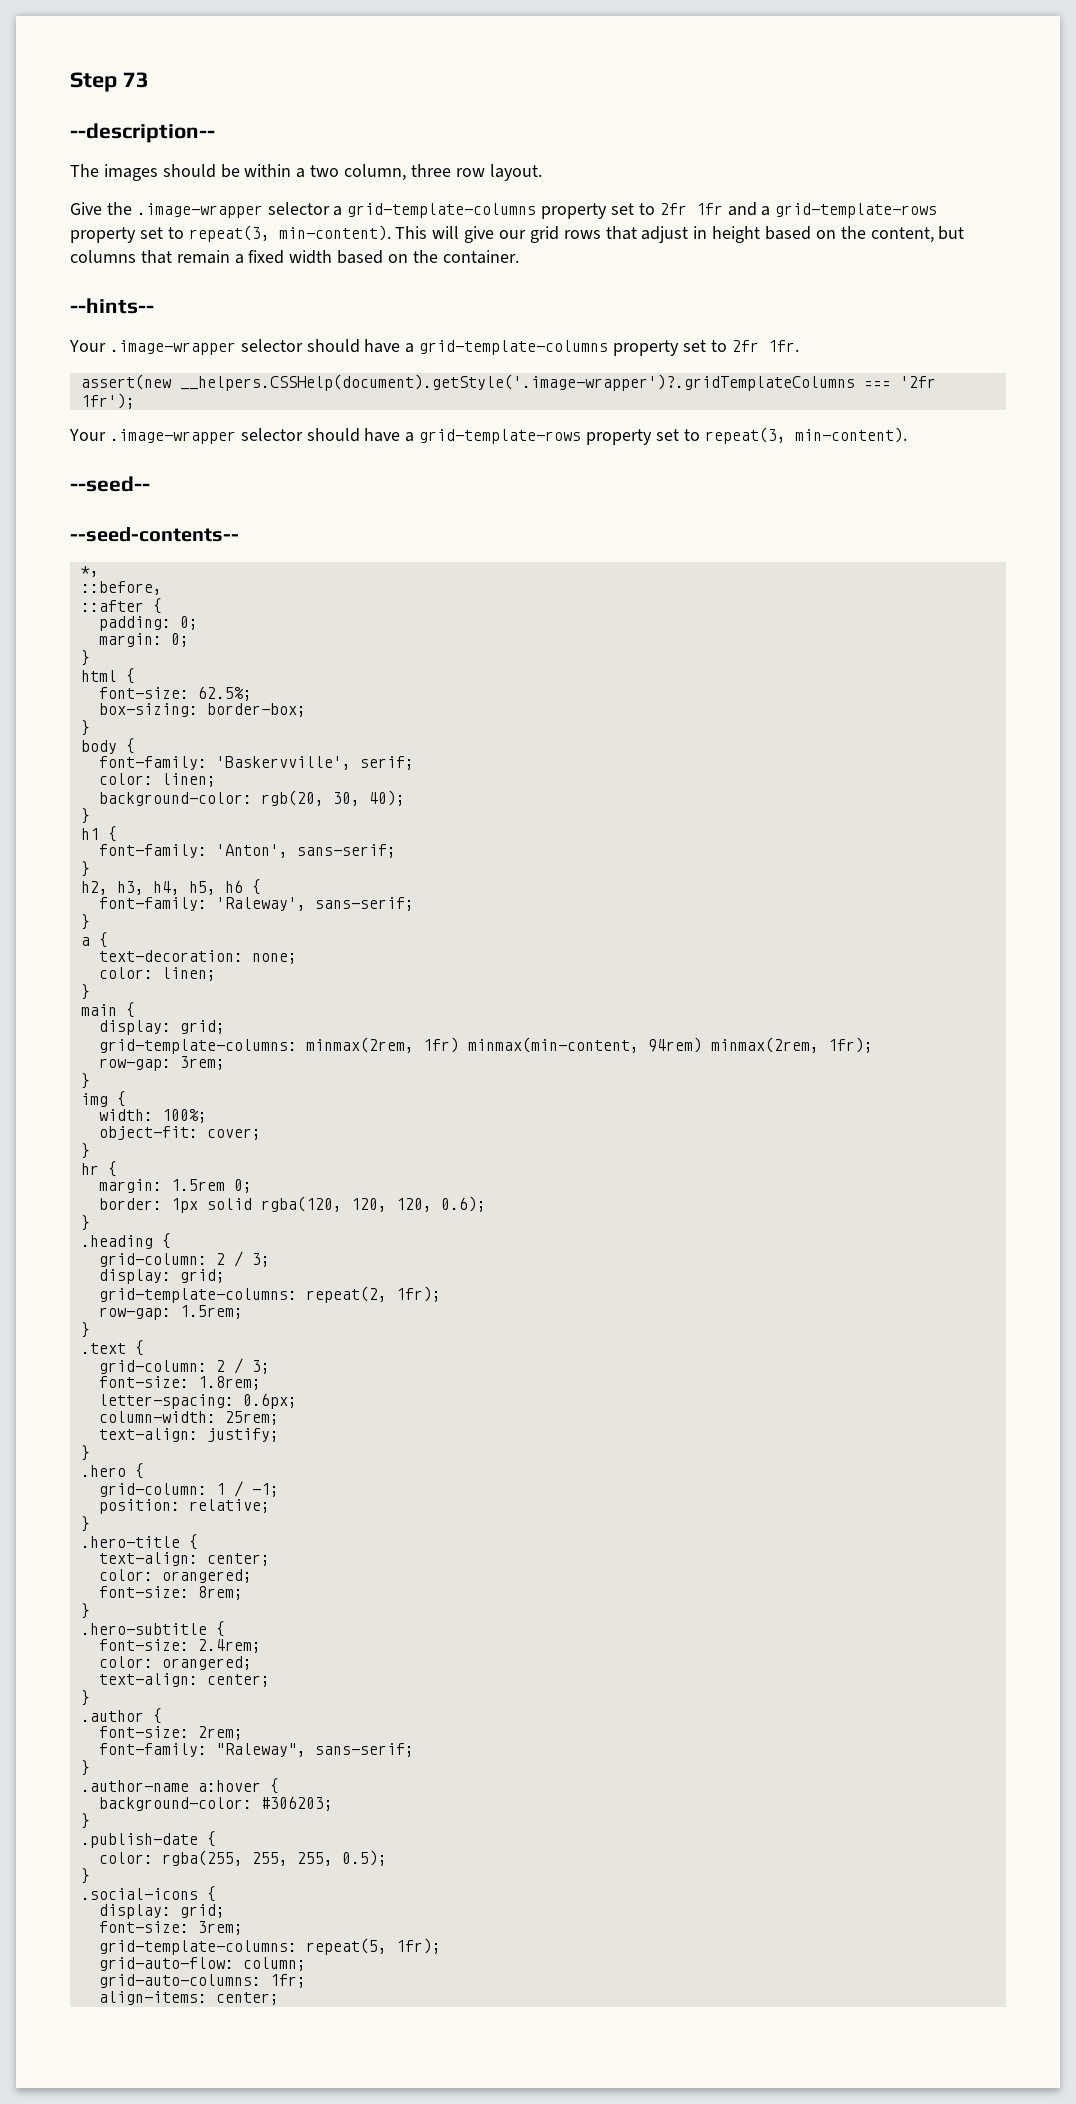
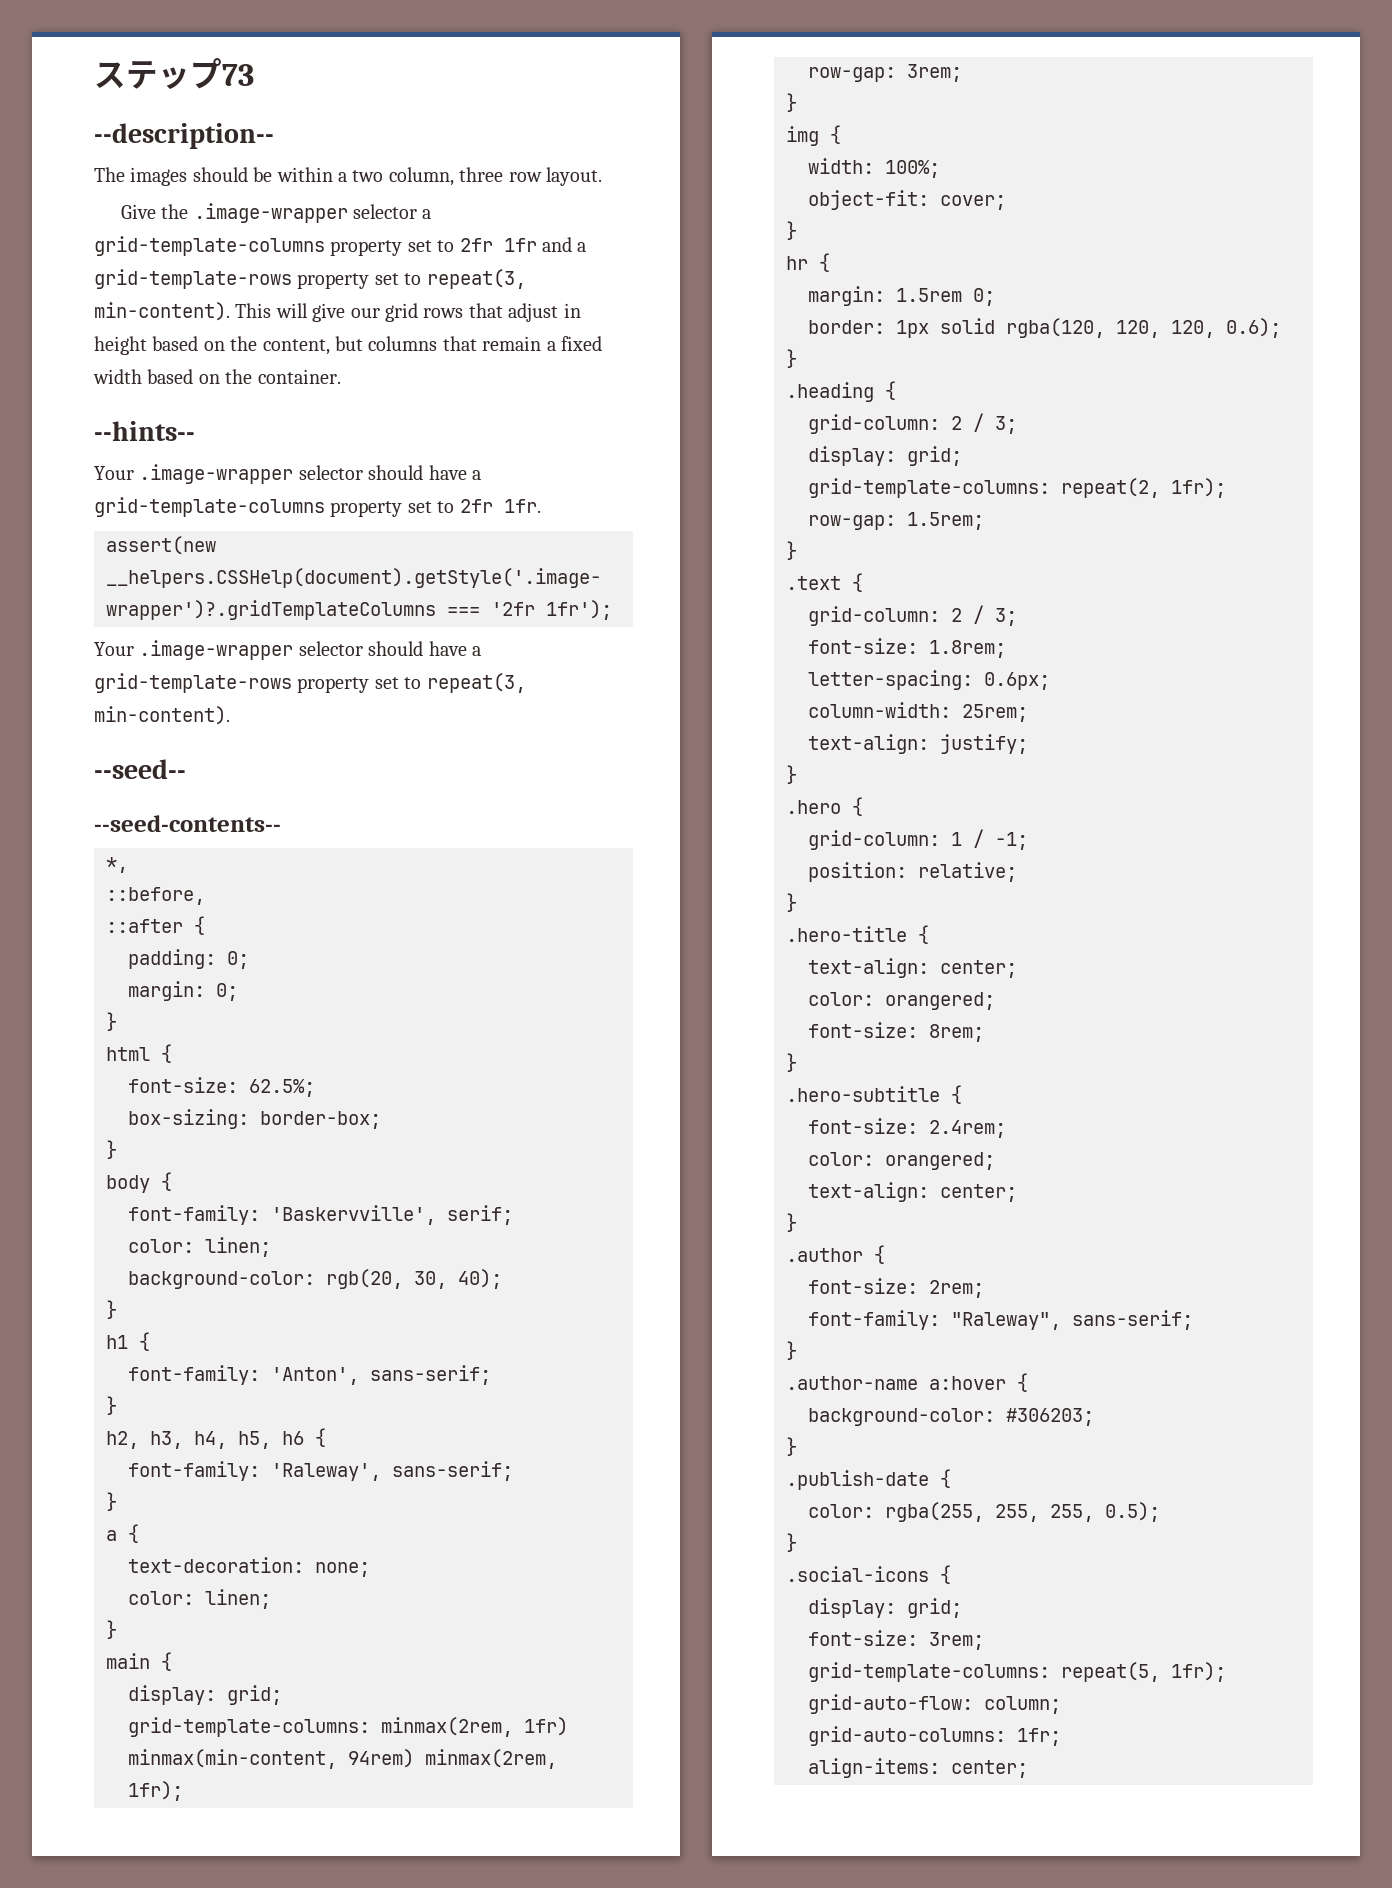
- Step 73
+ ステップ73

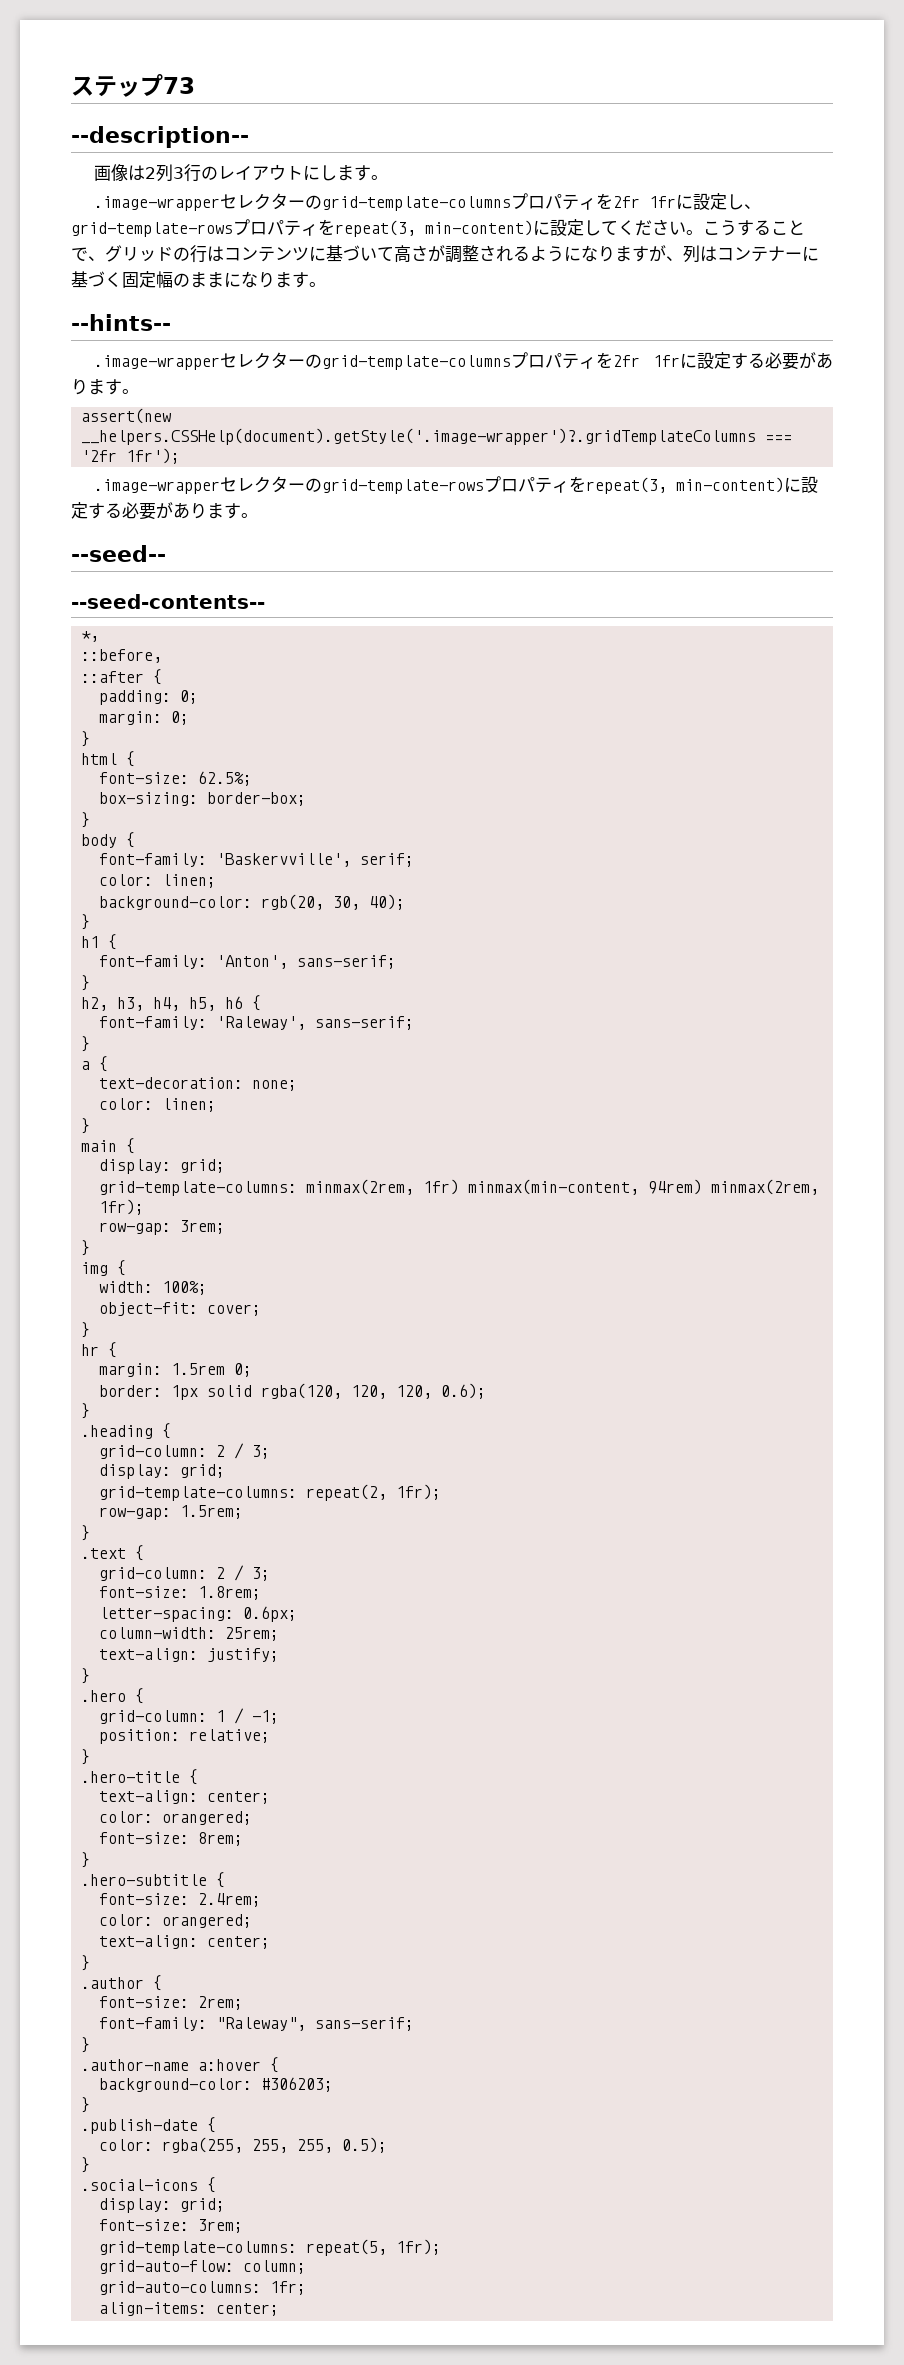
- The images should be within a two column, three row layout.
- Give the .image-wrapper selector a grid-template-columns property set to 2fr 1fr and a grid-template-rows property set to repeat(3, min-content). This will give our grid rows that adjust in height based on the content, but columns that remain a fixed width based on the container.
+ 画像は2列3行のレイアウトにします。
+ .image-wrapperセレクターのgrid-template-columnsプロパティを2fr 1frに設定し、grid-template-rowsプロパティをrepeat(3, min-content)に設定してください。こうすることで、グリッドの行はコンテンツに基づいて高さが調整されるようになりますが、列はコンテナーに基づく固定幅のままになります。
  --hints--
- Your .image-wrapper selector should have a grid-template-columns property set to 2fr 1fr.
+ .image-wrapperセレクターのgrid-template-columnsプロパティを2fr 1frに設定する必要があります。
- Your .image-wrapper selector should have a grid-template-rows property set to repeat(3, min-content).
+ .image-wrapperセレクターのgrid-template-rowsプロパティをrepeat(3, min-content)に設定する必要があります。

